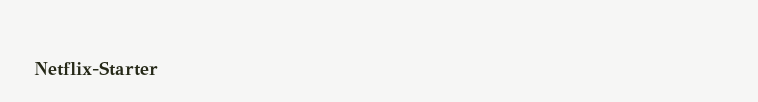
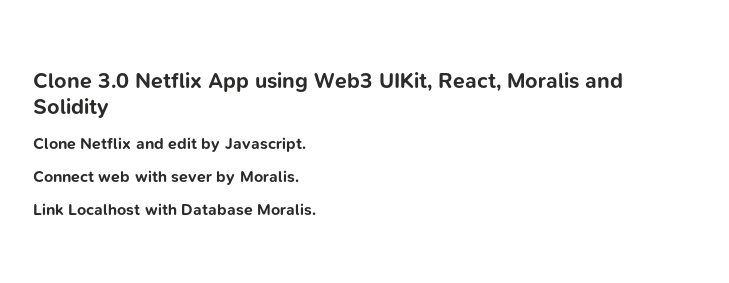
- Netflix-Starter
+ Clone 3.0 Netflix App using Web3 UIKit, React, Moralis and Solidity
+ Clone Netflix and edit by Javascript.
+ Connect web with sever by Moralis.
+ Link Localhost with Database Moralis.

